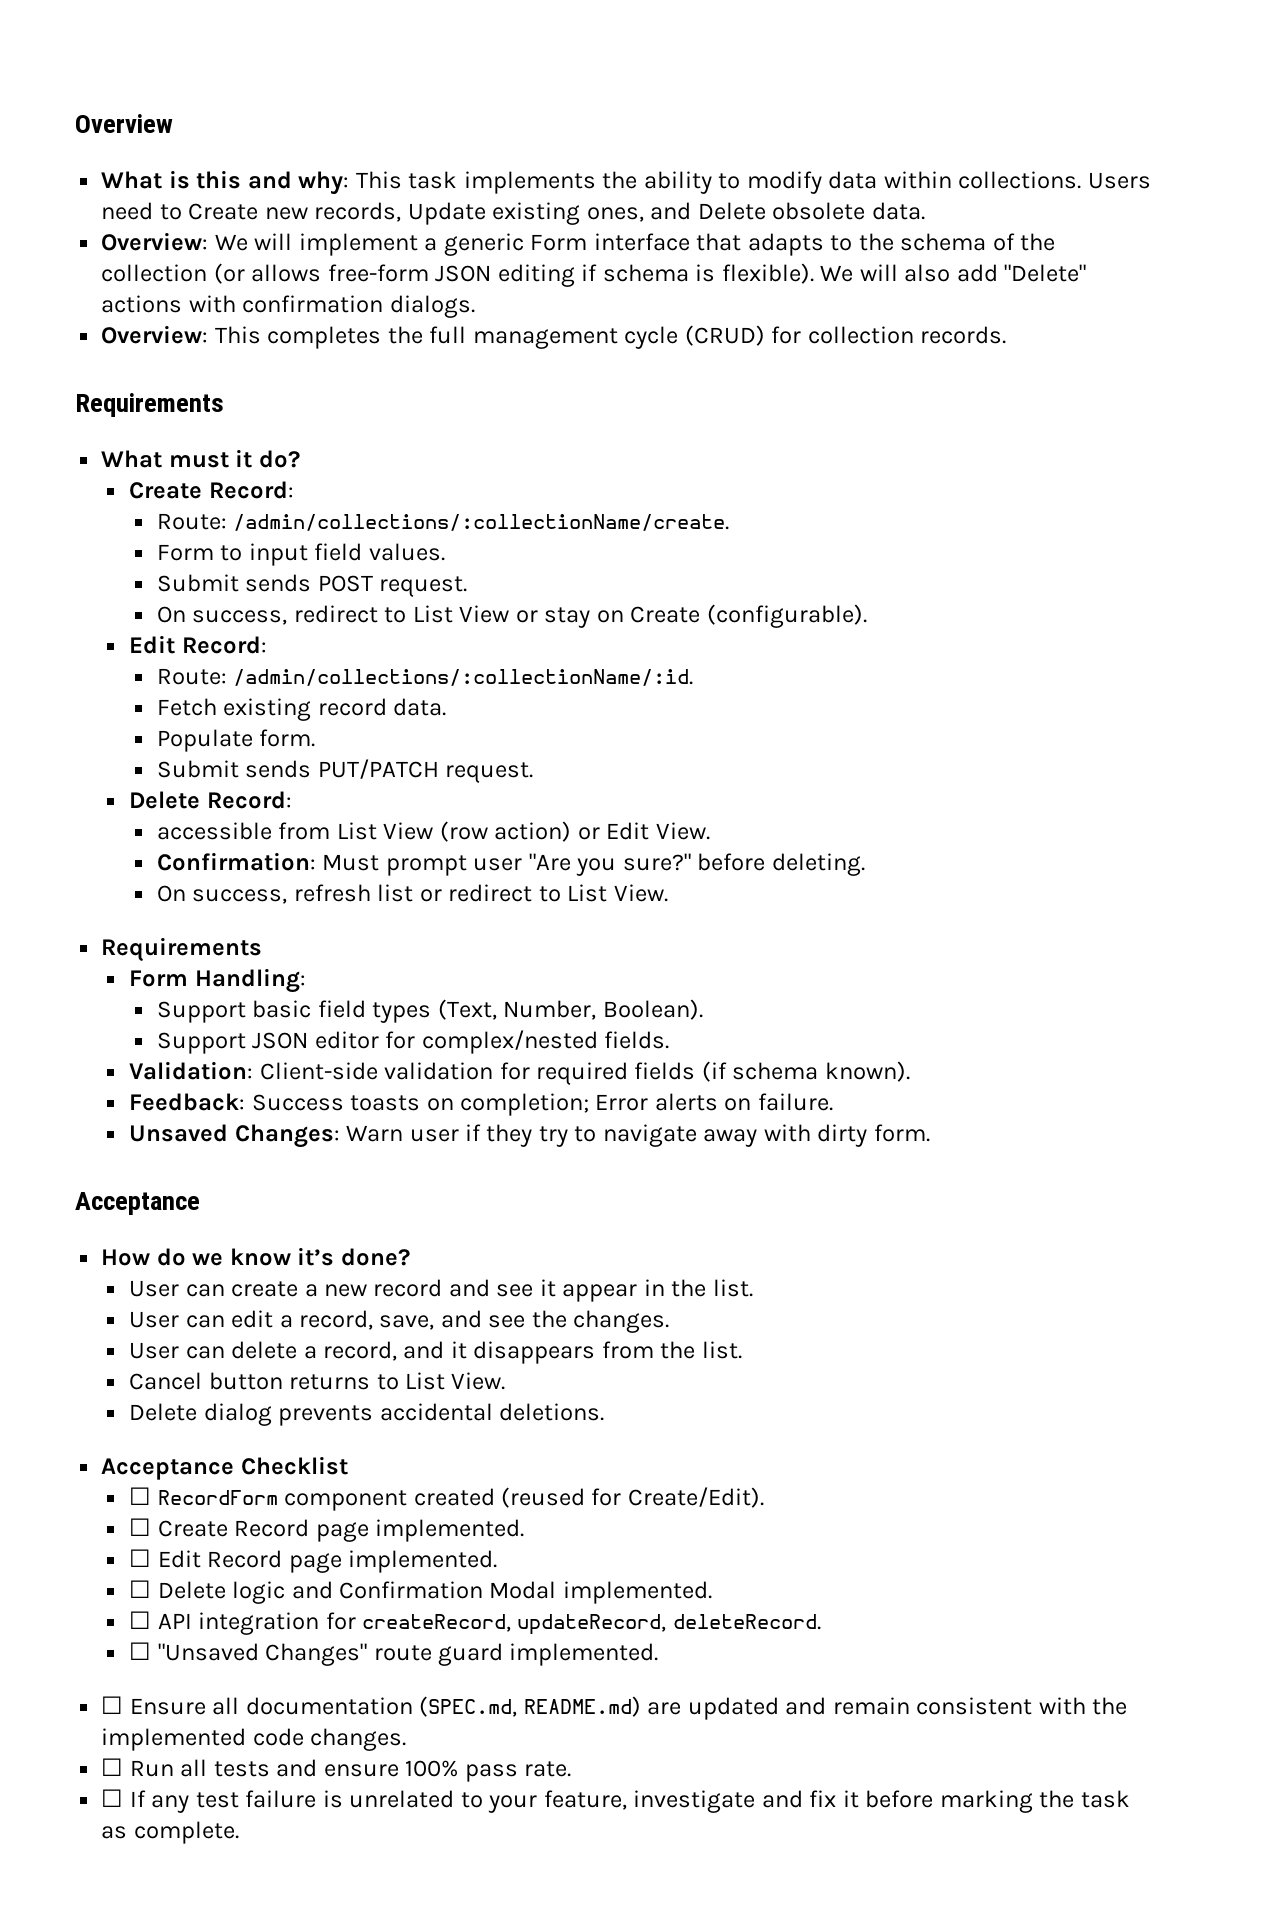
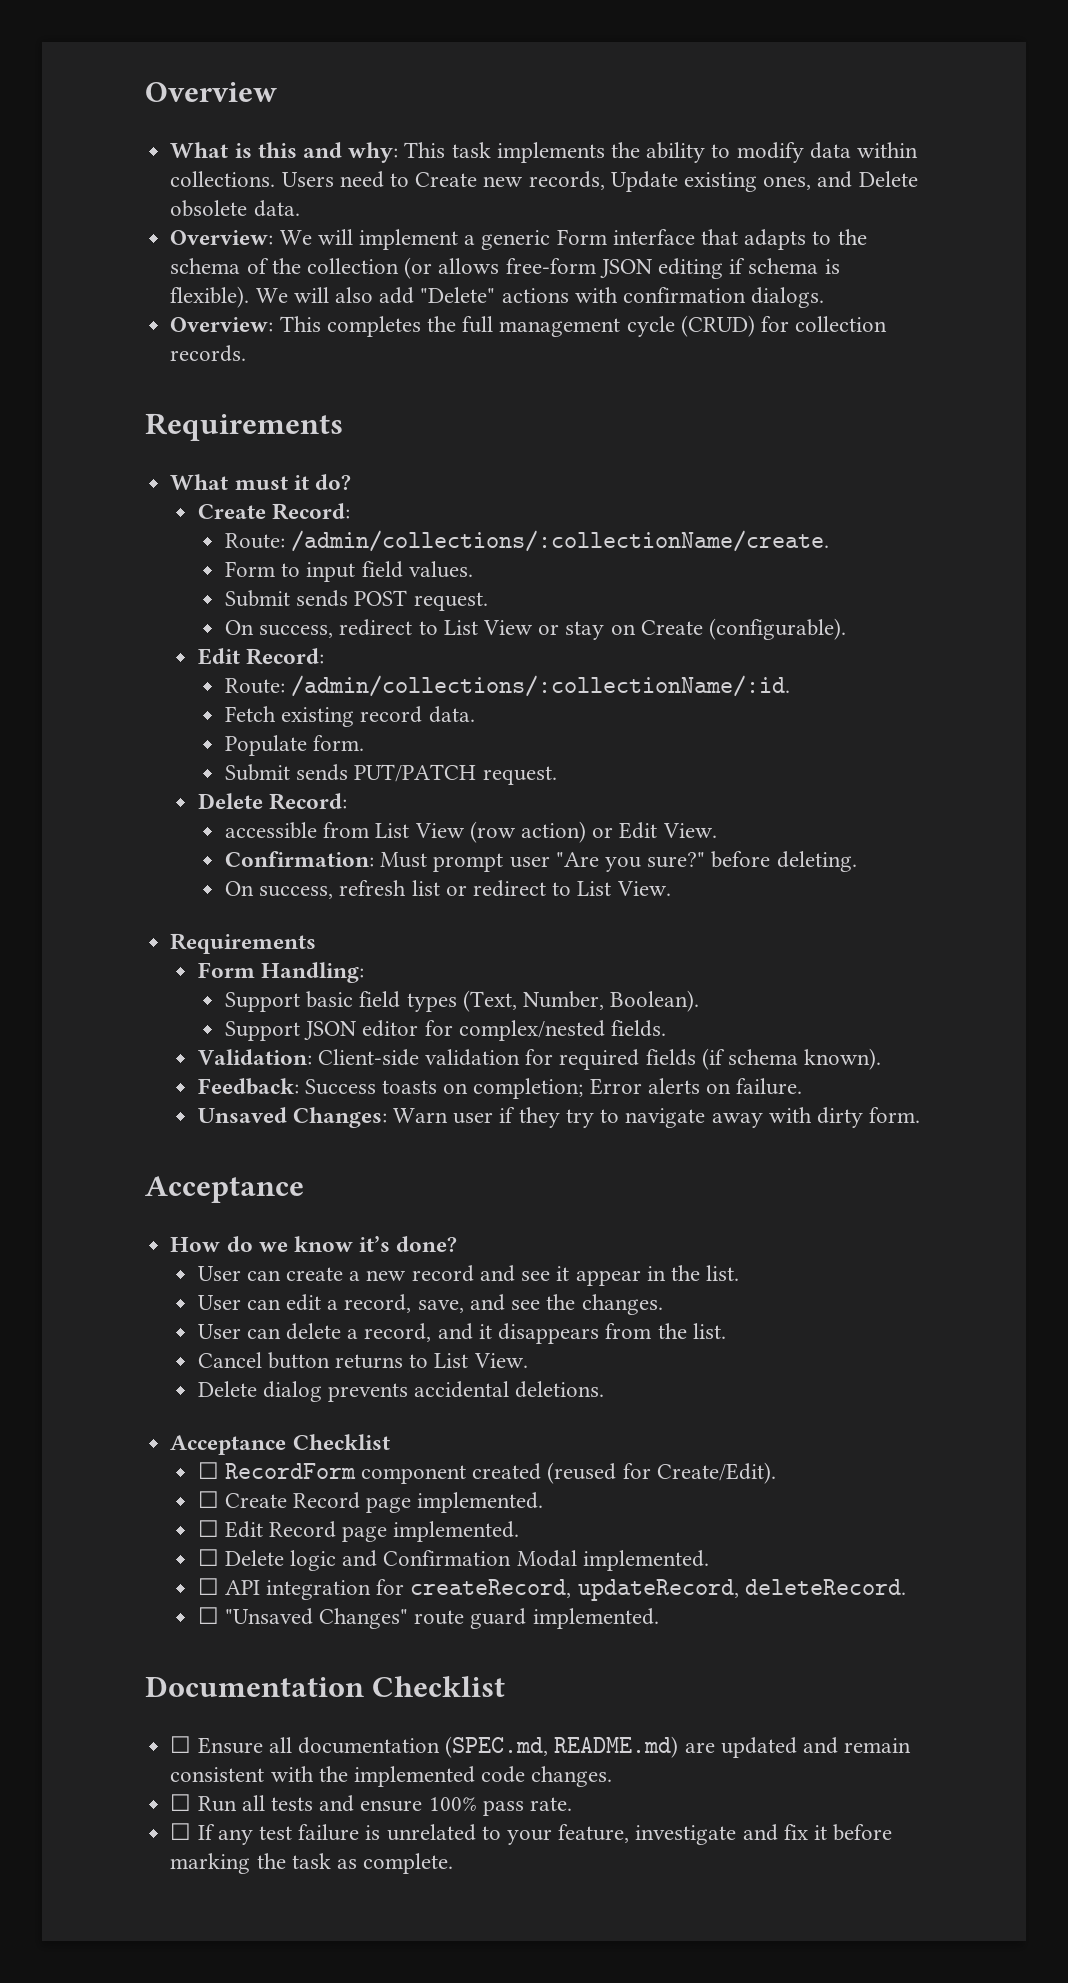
+ Documentation Checklist

